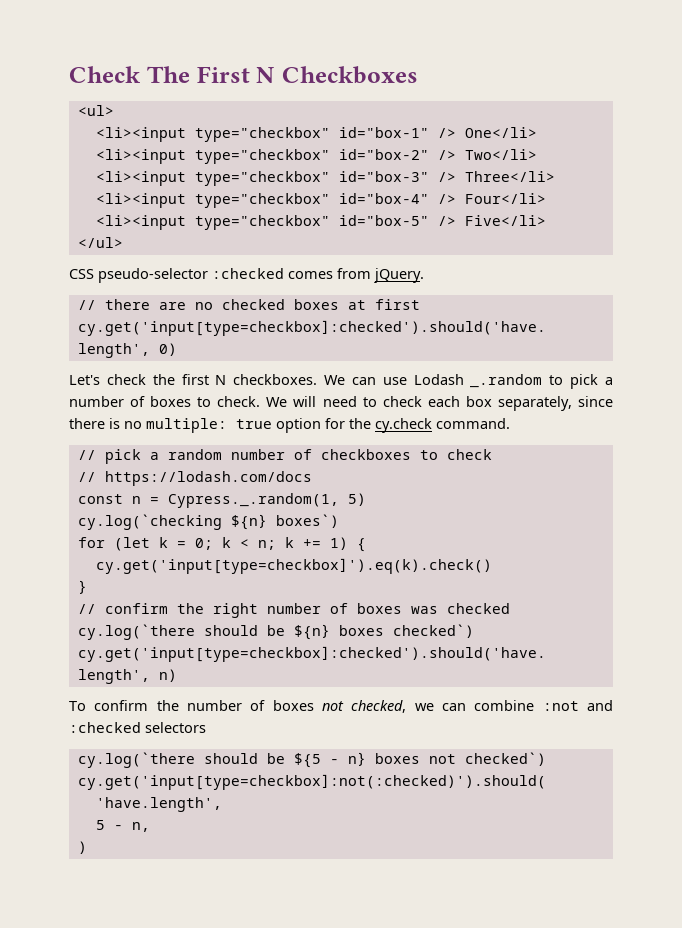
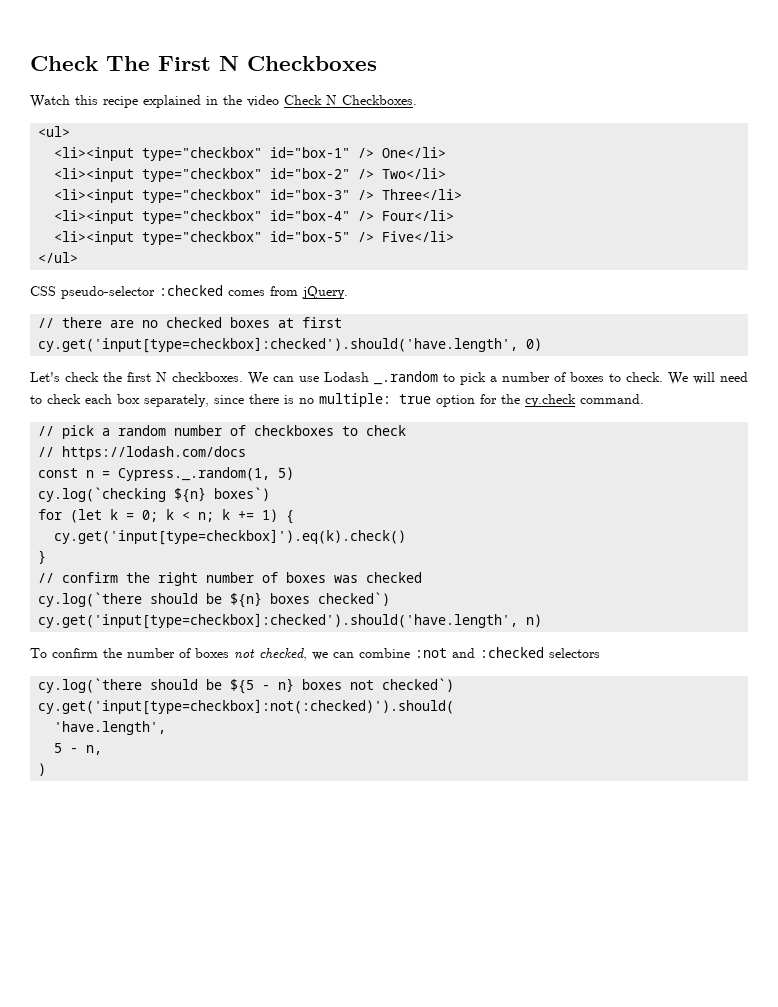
+ Watch this recipe explained in the video Check N Checkboxes.

